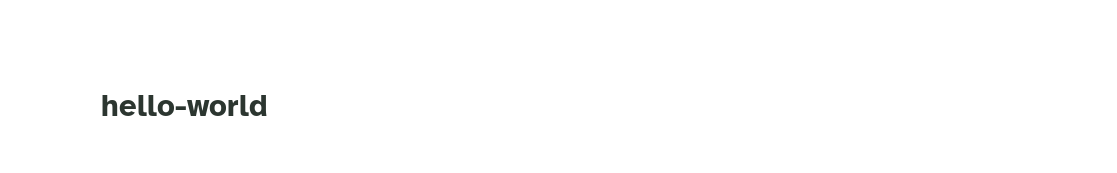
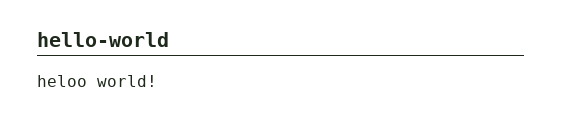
+ heloo world!

